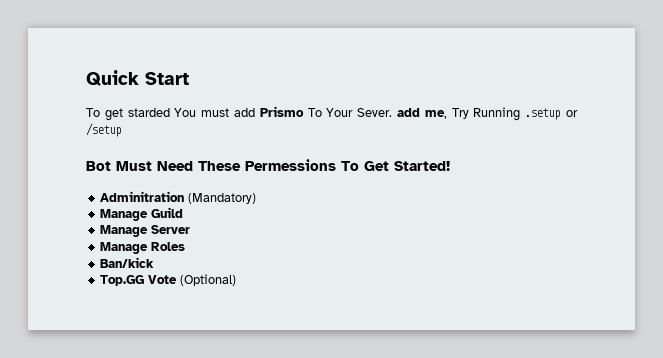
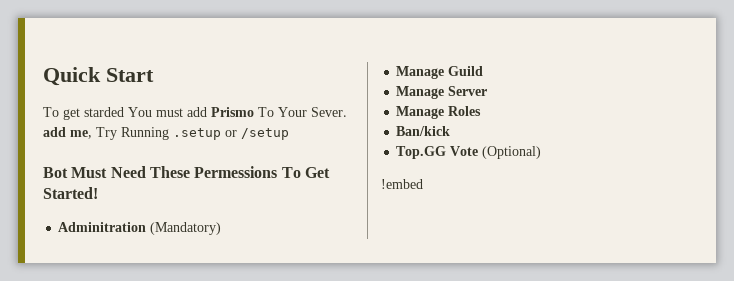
+ !embed

